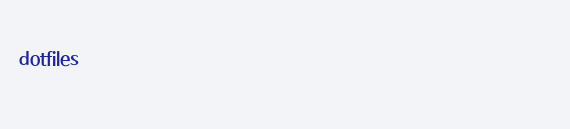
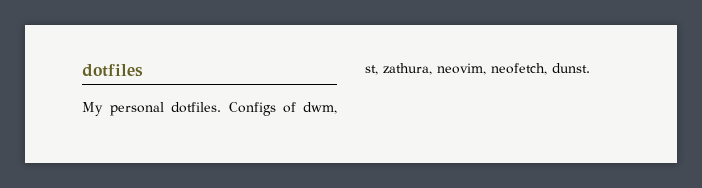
+ My personal dotfiles. Configs of dwm, st, zathura, neovim, neofetch, dunst.

